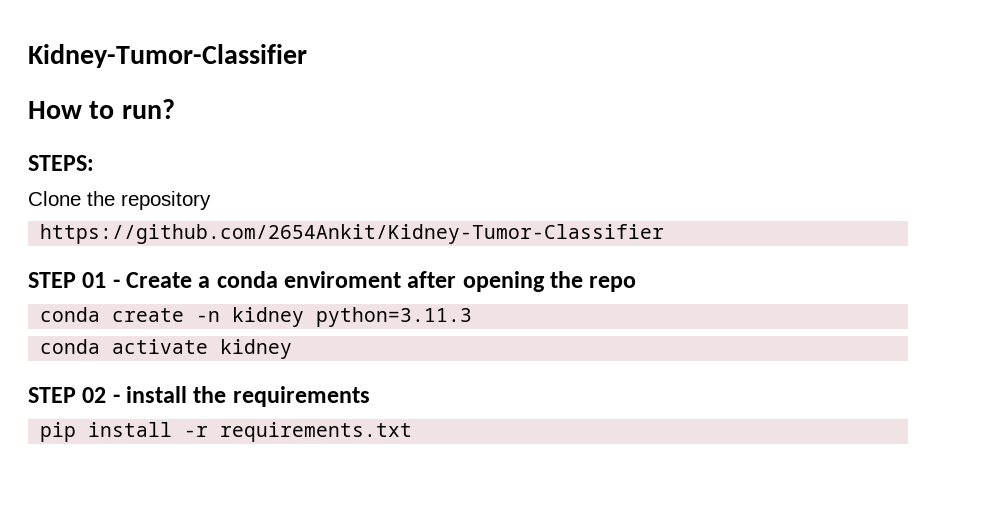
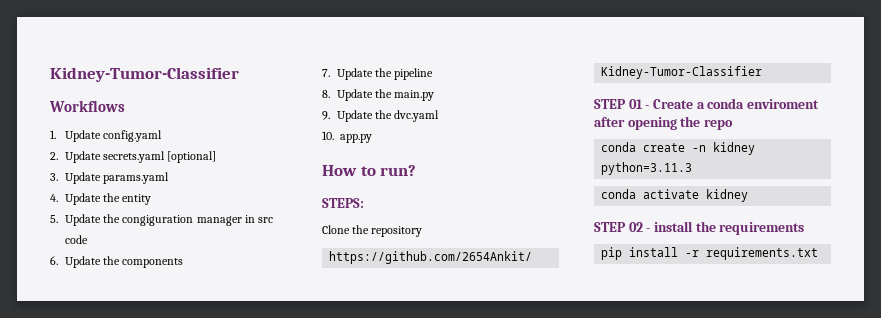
+ Workflows
+ 1. Update config.yaml
+ 2. Update secrets.yaml [optional]
+ 3. Update params.yaml
+ 4. Update the entity
+ 5. Update the congiguration manager in src code
+ 6. Update the components
+ 7. Update the pipeline
+ 8. Update the main.py
+ 9. Update the dvc.yaml
+ 10. app.py

